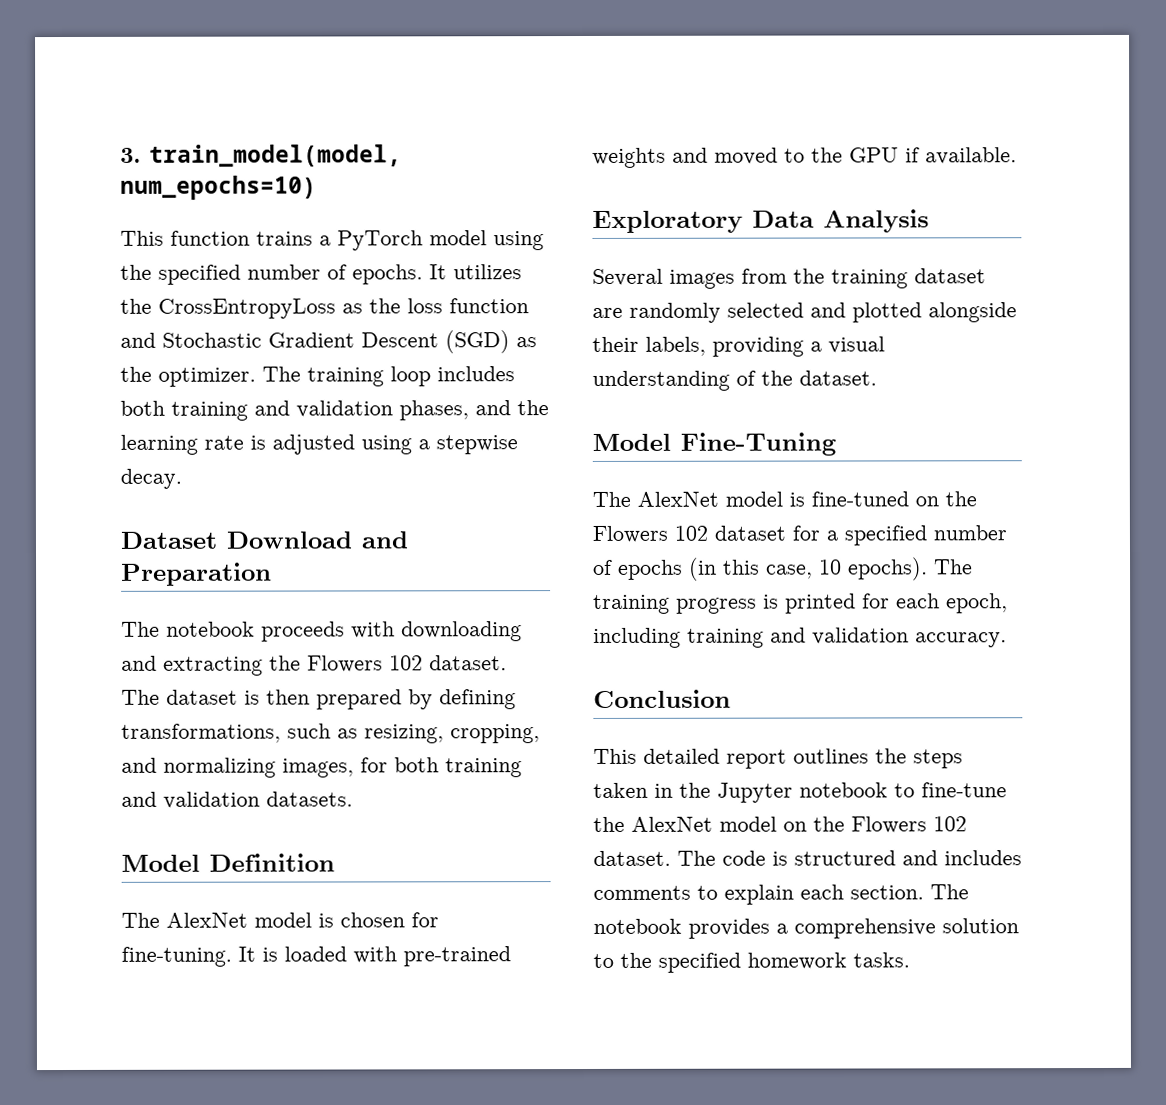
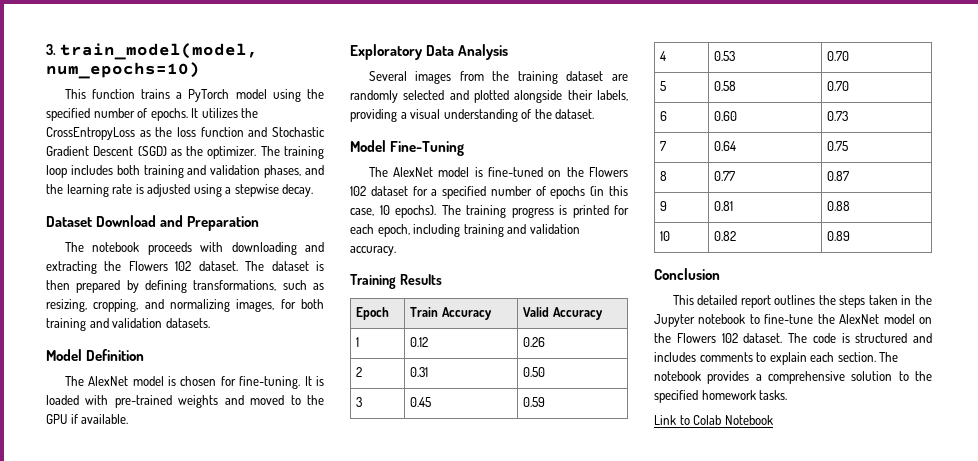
+ Training Results
+ Epoch | Train Accuracy | Valid Accuracy
+ 1 | 0.12 | 0.26
+ 2 | 0.31 | 0.50
+ 3 | 0.45 | 0.59
+ 4 | 0.53 | 0.70
+ 5 | 0.58 | 0.70
+ 6 | 0.60 | 0.73
+ 7 | 0.64 | 0.75
+ 8 | 0.77 | 0.87
+ 9 | 0.81 | 0.88
+ 10 | 0.82 | 0.89
+ Link to Colab Notebook

